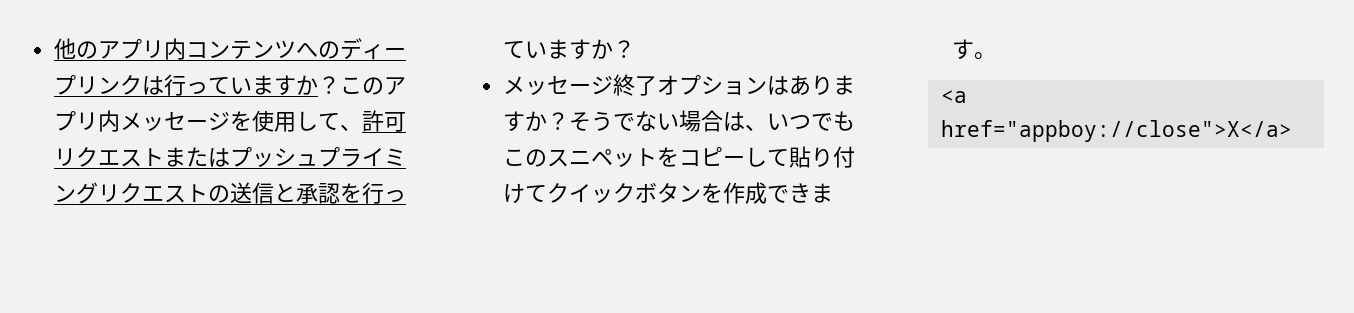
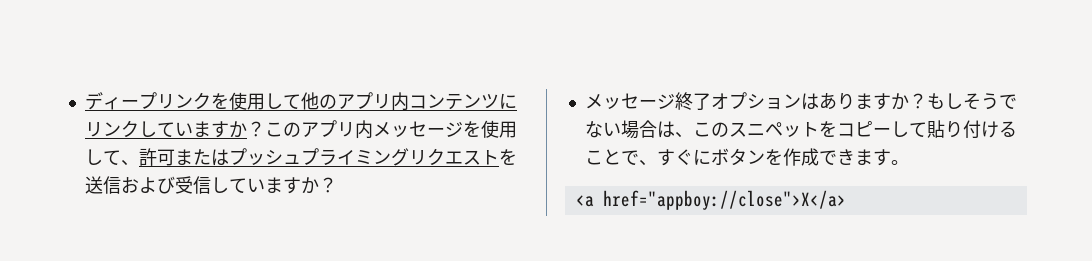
- 他のアプリ内コンテンツへのディープリンクは行っていますか？
+ ディープリンクを使用して他のアプリ内コンテンツにリンクしていますか？
- このアプリ内メッセージを使用して、許可リクエストまたはプッシュプライミングリクエストの送信と承認を行っていますか？
+ このアプリ内メッセージを使用して、許可またはプッシュプライミングリクエストを送信および受信していますか？
- そうでない場合は、いつでもこのスニペットをコピーして貼り付けてクイックボタンを作成できます。
+ もしそうでない場合は、このスニペットをコピーして貼り付けることで、すぐにボタンを作成できます。

